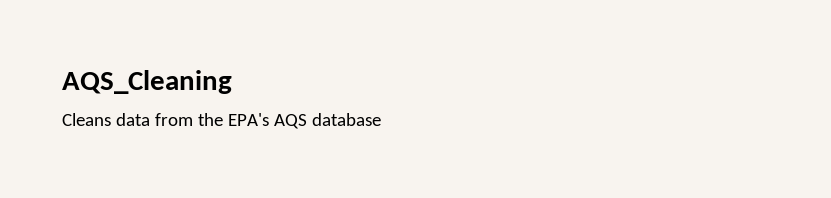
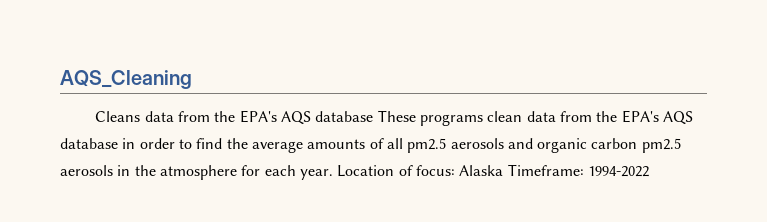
- Cleans data from the EPA's AQS database
+ Cleans data from the EPA's AQS database These programs clean data from the EPA's AQS database in order to find the average amounts of all pm2.5 aerosols and organic carbon pm2.5 aerosols in the atmosphere for each year. Location of focus: Alaska Timeframe: 1994-2022

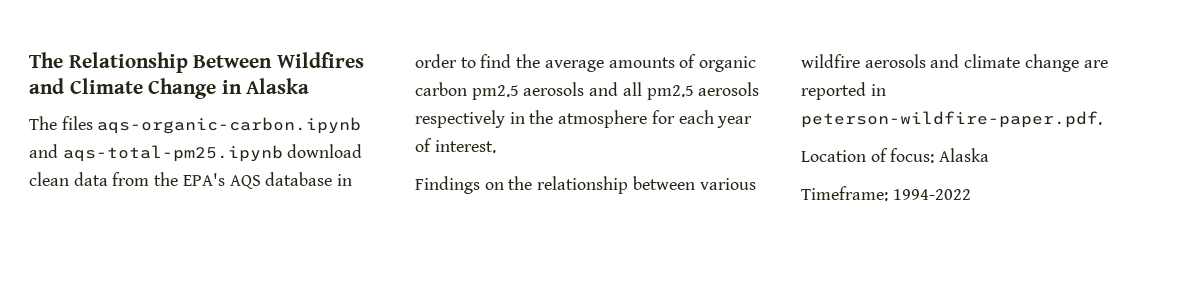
- AQS_Cleaning
- Cleans data from the EPA's AQS database These programs clean data from the EPA's AQS database in order to find the average amounts of all pm2.5 aerosols and organic carbon pm2.5 aerosols in the atmosphere for each year. Location of focus: Alaska Timeframe: 1994-2022
+ The Relationship Between Wildfires and Climate Change in Alaska
+ The files aqs-organic-carbon.ipynb and aqs-total-pm25.ipynb download clean data from the EPA's AQS database in order to find the average amounts of organic carbon pm2.5 aerosols and all pm2.5 aerosols respectively in the atmosphere for each year of interest.
+ Findings on the relationship between various wildfire aerosols and climate change are reported in peterson-wildfire-paper.pdf.
+ Location of focus: Alaska
+ Timeframe: 1994-2022

